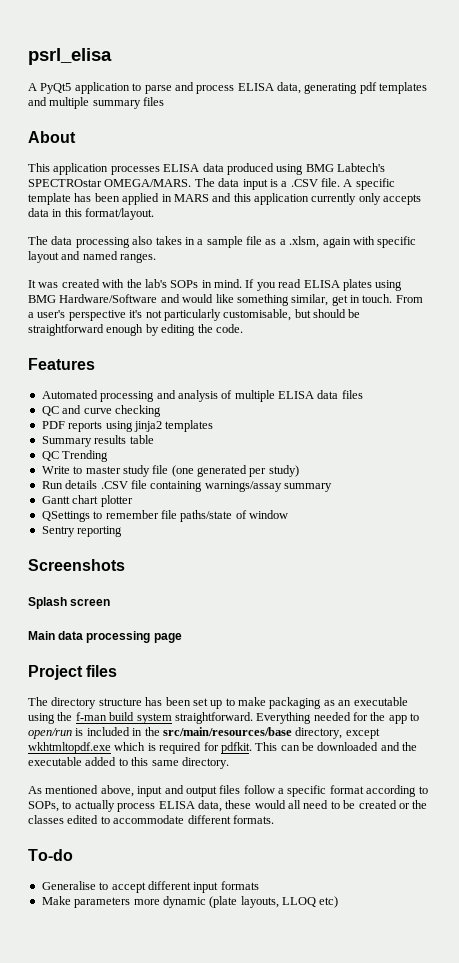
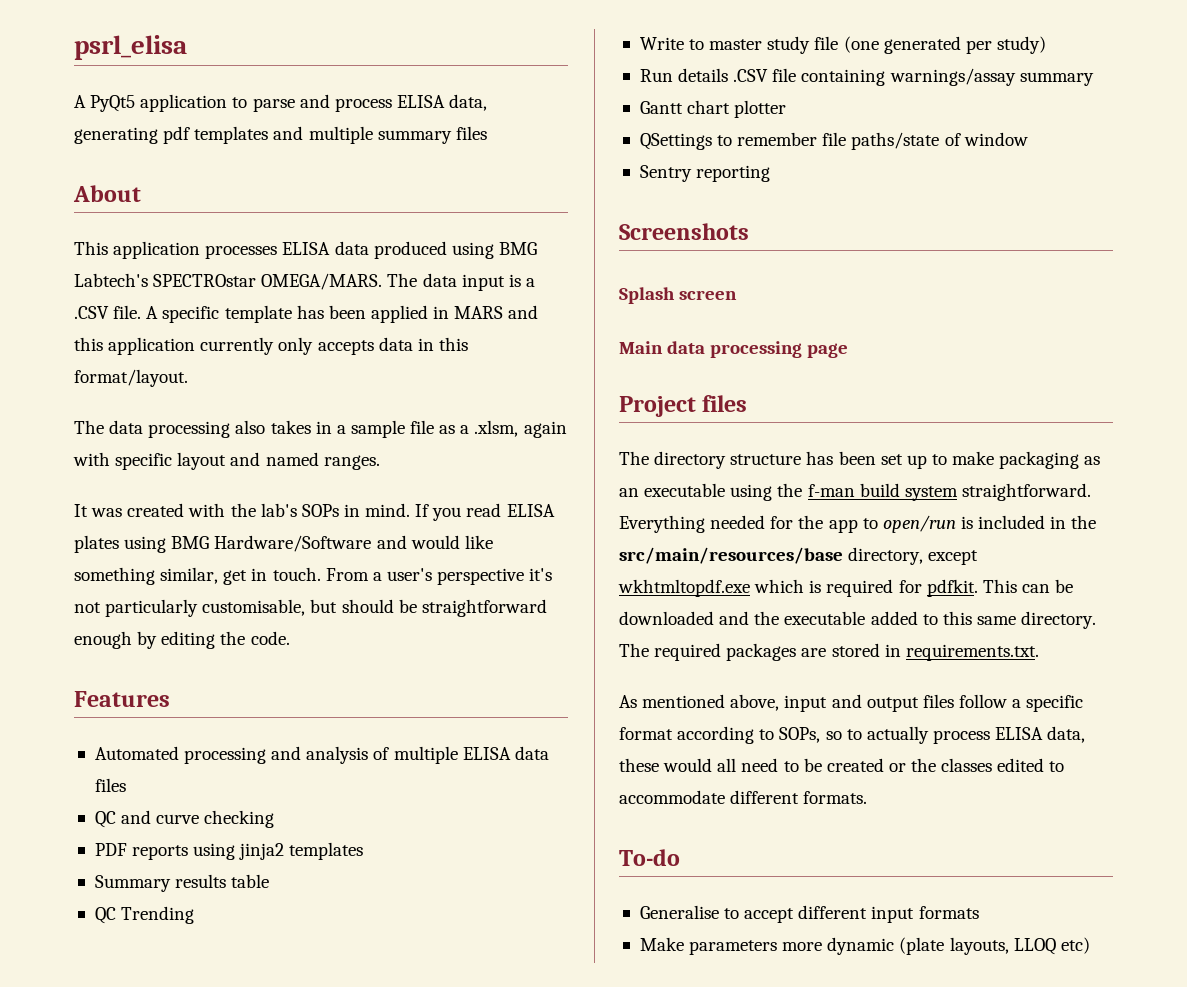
+ The required packages are stored in requirements.txt.
- As mentioned above, input and output files follow a specific format according to SOPs, to actually process ELISA data, these would all need to be created or the classes edited to accommodate different formats.
+ As mentioned above, input and output files follow a specific format according to SOPs, so to actually process ELISA data, these would all need to be created or the classes edited to accommodate different formats.

